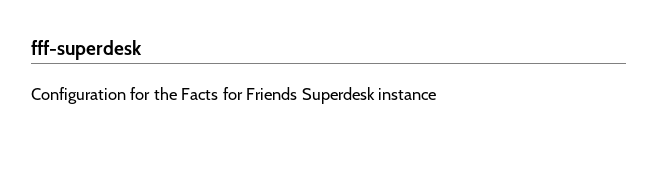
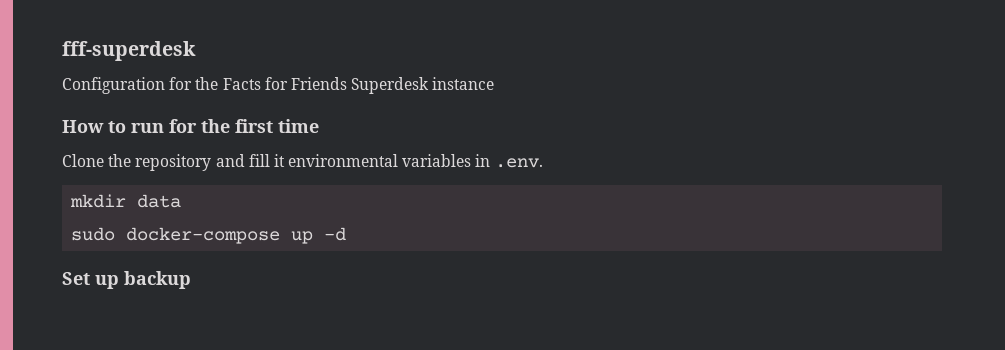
+ How to run for the first time
+ Clone the repository and fill it environmental variables in .env.
+ mkdir data
+ sudo docker-compose up -d
+ Set up backup

